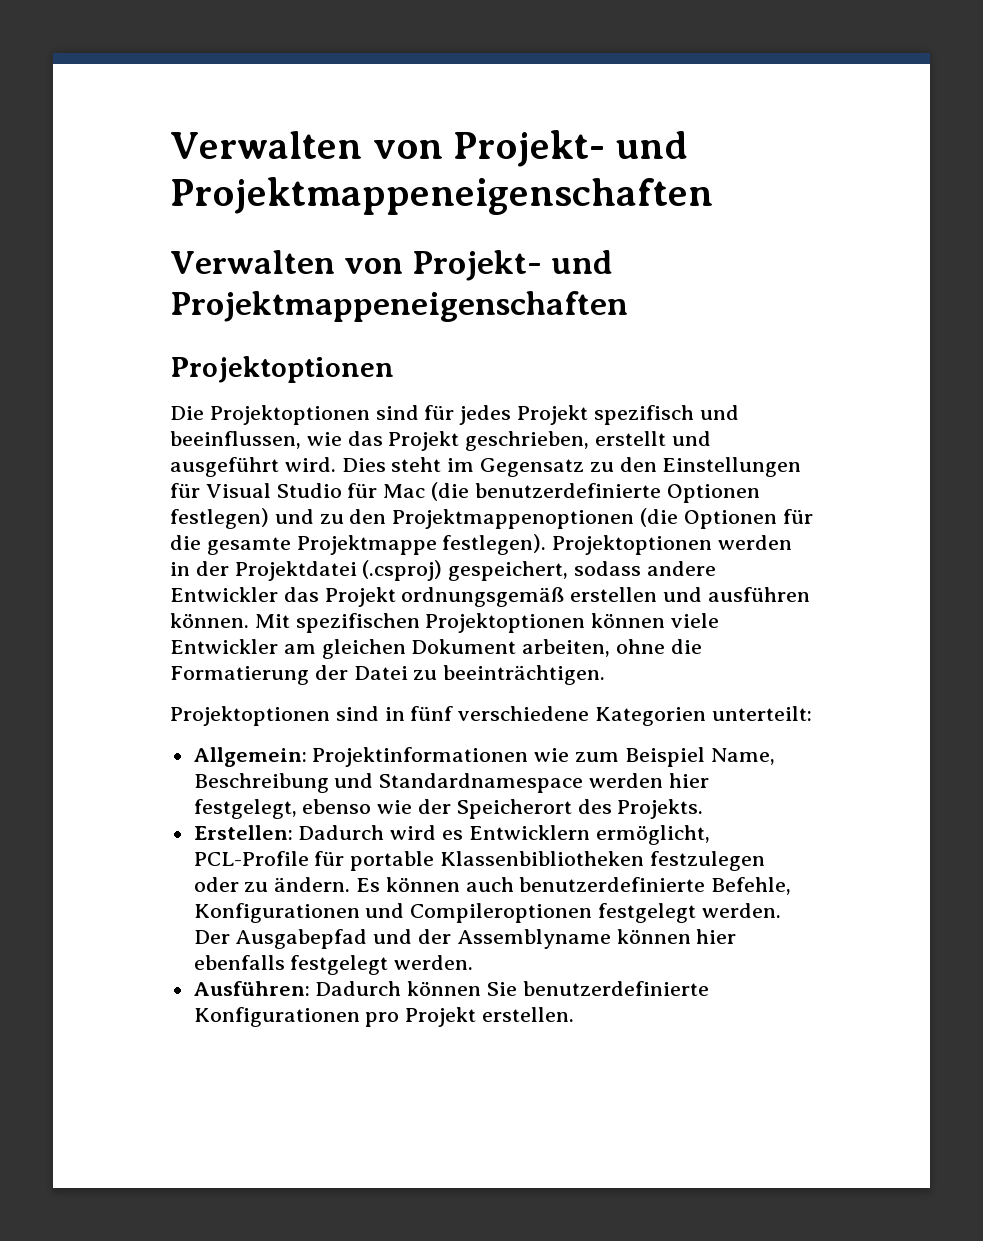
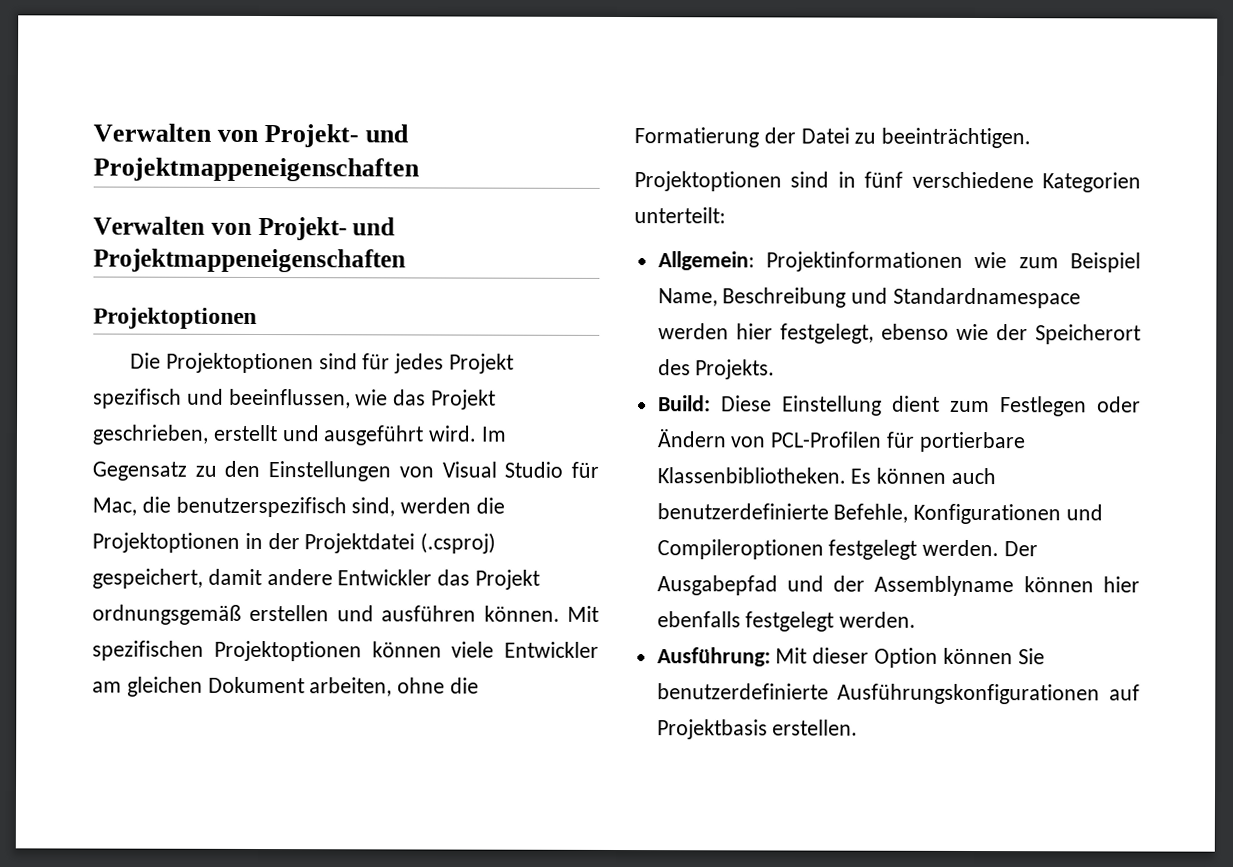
- Dies steht im Gegensatz zu den Einstellungen für Visual Studio für Mac (die benutzerdefinierte Optionen festlegen) und zu den Projektmappenoptionen (die Optionen für die gesamte Projektmappe festlegen). Projektoptionen werden in der Projektdatei (.csproj) gespeichert, sodass andere Entwickler das Projekt ordnungsgemäß erstellen und ausführen können.
+ Im Gegensatz zu den Einstellungen von Visual Studio für Mac, die benutzerspezifisch sind, werden die Projektoptionen in der Projektdatei (.csproj) gespeichert, damit andere Entwickler das Projekt ordnungsgemäß erstellen und ausführen können.
- Erstellen: Dadurch wird es Entwicklern ermöglicht, PCL-Profile für portable Klassenbibliotheken festzulegen oder zu ändern.
+ Build: Diese Einstellung dient zum Festlegen oder Ändern von PCL-Profilen für portierbare Klassenbibliotheken.
- Ausführen: Dadurch können Sie benutzerdefinierte Konfigurationen pro Projekt erstellen.
+ Ausführung: Mit dieser Option können Sie benutzerdefinierte Ausführungskonfigurationen auf Projektbasis erstellen.

